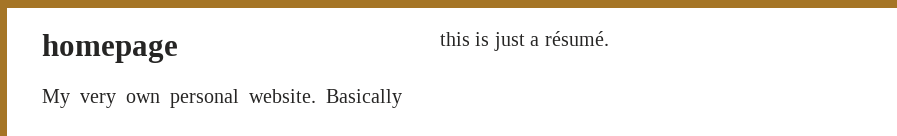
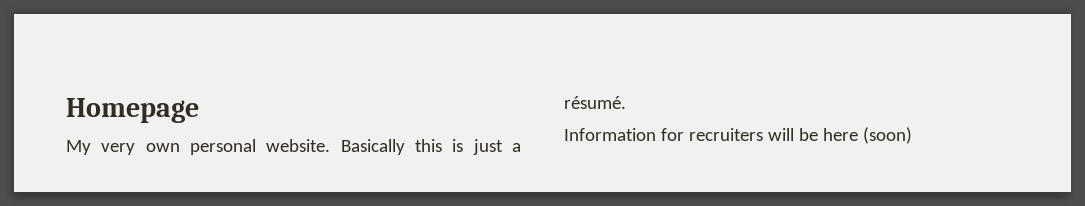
- homepage
+ Homepage
+ Information for recruiters will be here (soon)

